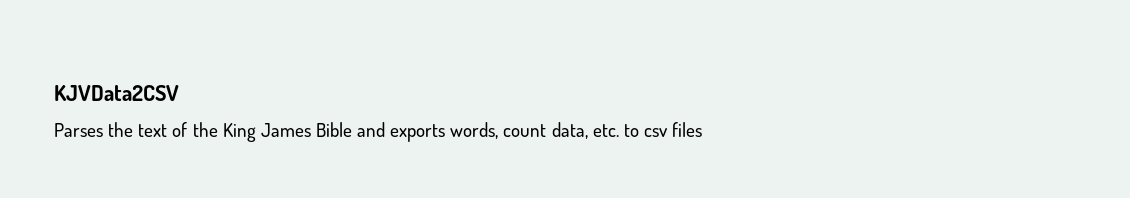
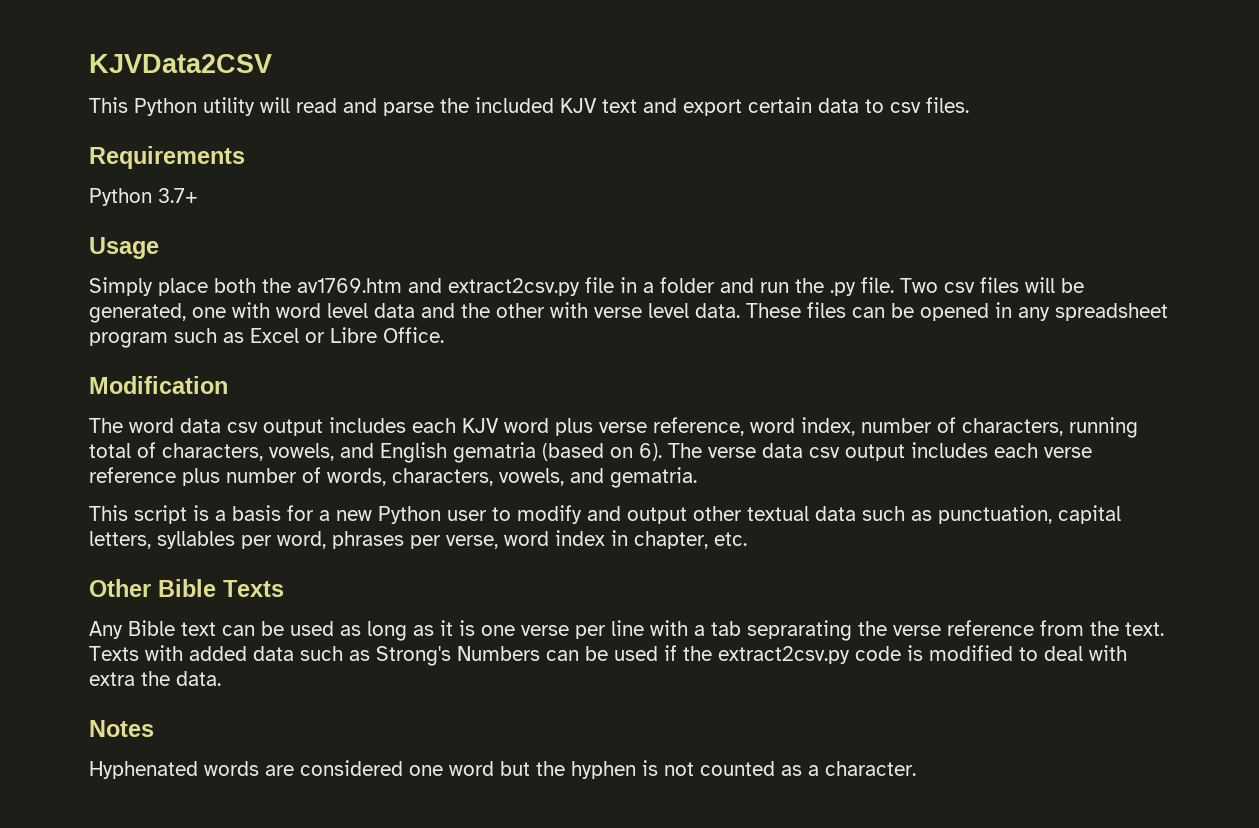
- Parses the text of the King James Bible and exports words, count data, etc. to csv files
+ This Python utility will read and parse the included KJV text and export certain data to csv files.
+ Requirements
+ Python 3.7+
+ Usage
+ Simply place both the av1769.htm and extract2csv.py file in a folder and run the .py file. Two csv files will be generated, one with word level data and the other with verse level data. These files can be opened in any spreadsheet program such as Excel or Libre Office.
+ Modification
+ The word data csv output includes each KJV word plus verse reference, word index, number of characters, running total of characters, vowels, and English gematria (based on 6). The verse data csv output includes each verse reference plus number of words, characters, vowels, and gematria.
+ This script is a basis for a new Python user to modify and output other textual data such as punctuation, capital letters, syllables per word, phrases per verse, word index in chapter, etc.
+ Other Bible Texts
+ Any Bible text can be used as long as it is one verse per line with a tab seprarating the verse reference from the text. Texts with added data such as Strong's Numbers can be used if the extract2csv.py code is modified to deal with extra the data.
+ Notes
+ Hyphenated words are considered one word but the hyphen is not counted as a character.

